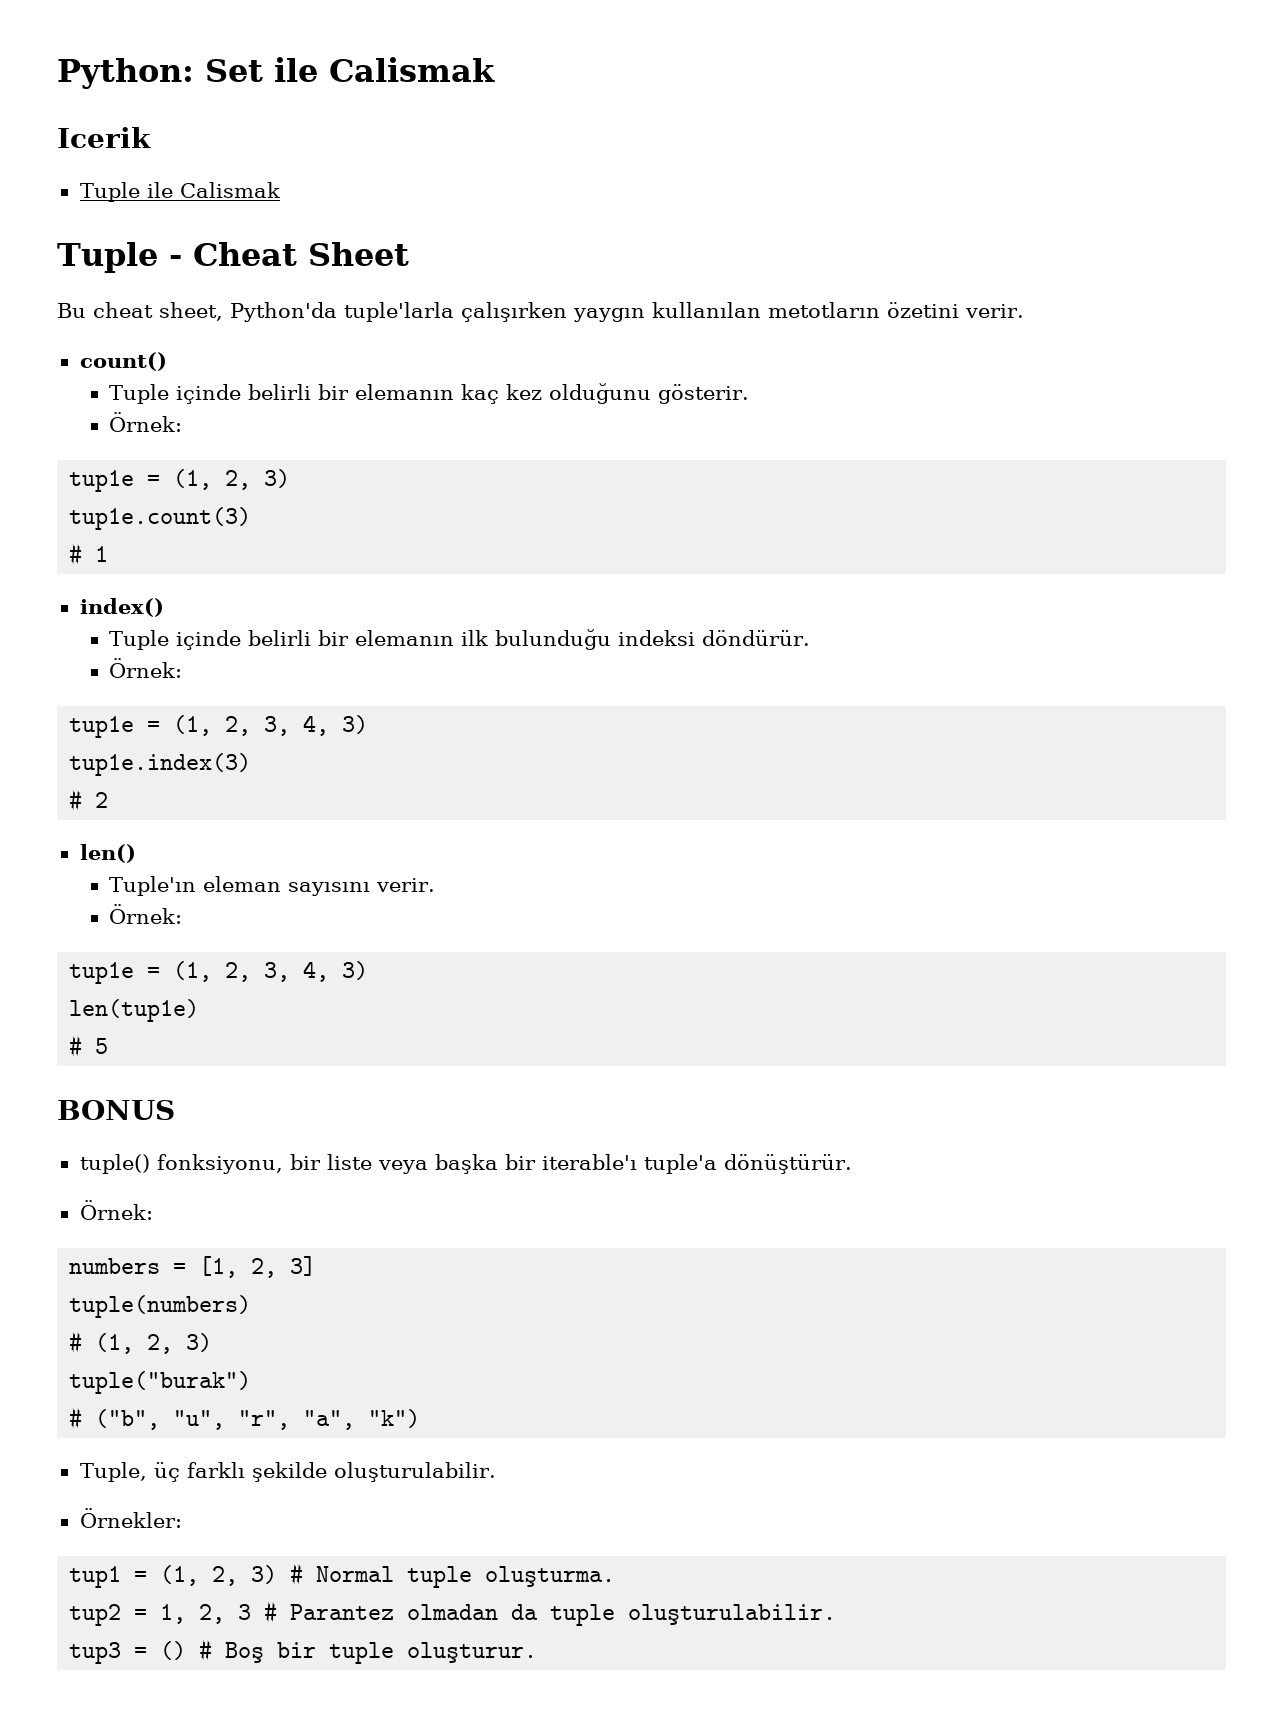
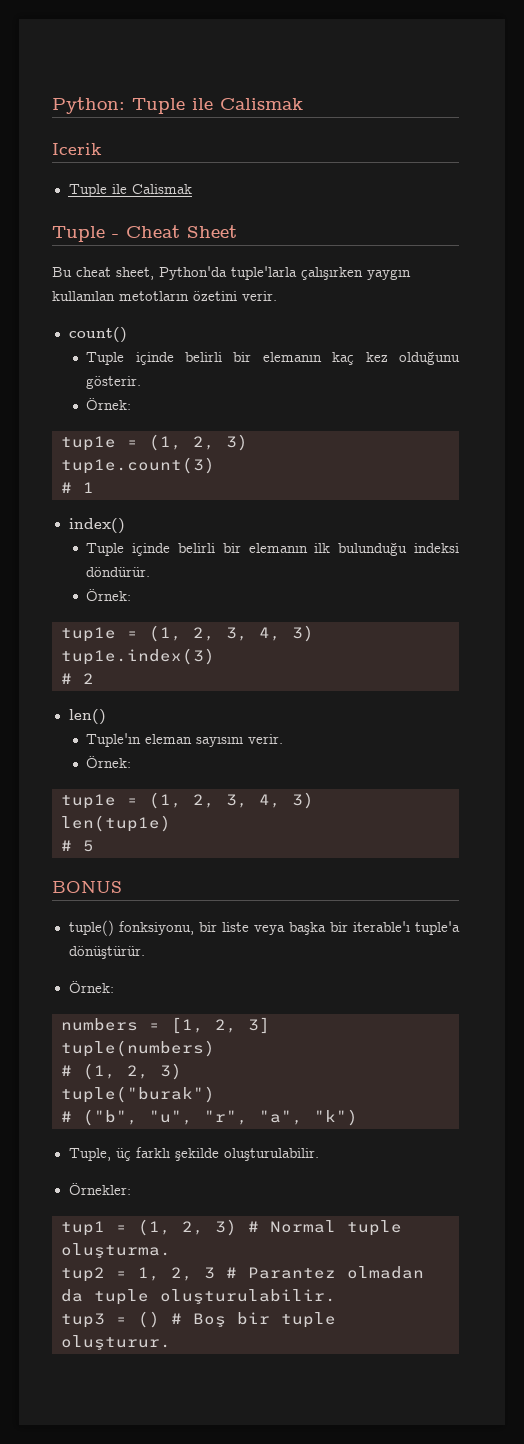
- Python: Set ile Calismak
+ Python: Tuple ile Calismak

